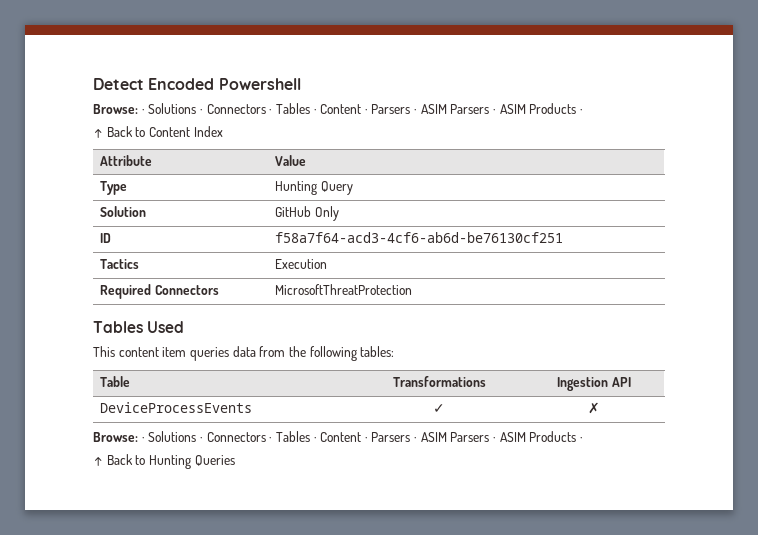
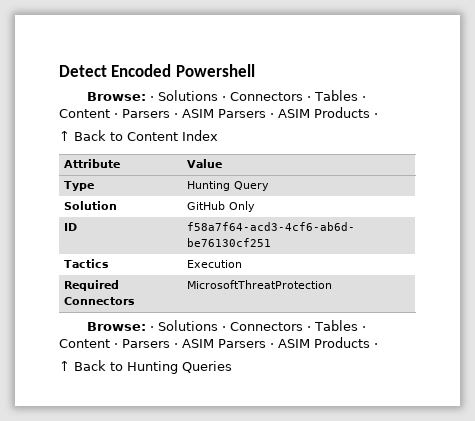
- Tables Used
- This content item queries data from the following tables:
- Table | Transformations | Ingestion API
- DeviceProcessEvents | ✓ | ✗

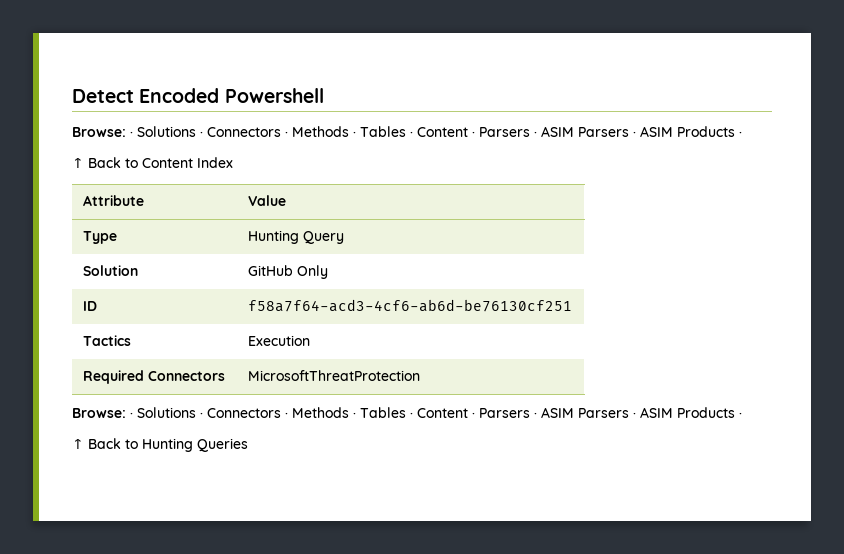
  Detect Encoded Powershell
- Browse: · Solutions · Connectors · Tables · Content · Parsers · ASIM Parsers · ASIM Products ·
+ Browse: · Solutions · Connectors · Methods · Tables · Content · Parsers · ASIM Parsers · ASIM Products ·
  Required Connectors | MicrosoftThreatProtection
- Browse: · Solutions · Connectors · Tables · Content · Parsers · ASIM Parsers · ASIM Products ·
+ Browse: · Solutions · Connectors · Methods · Tables · Content · Parsers · ASIM Parsers · ASIM Products ·

